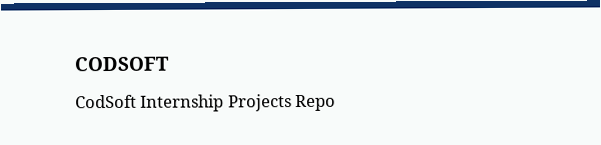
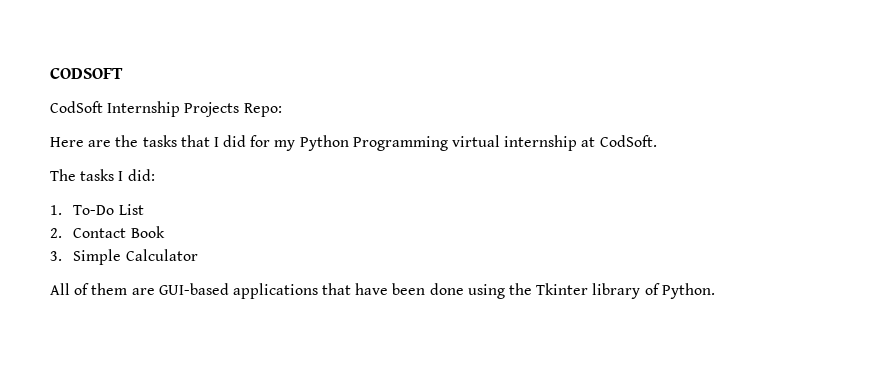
- CodSoft Internship Projects Repo
+ CodSoft Internship Projects Repo:
+ Here are the tasks that I did for my Python Programming virtual internship at CodSoft.
+ The tasks I did:
+ 1. To-Do List
+ 2. Contact Book
+ 3. Simple Calculator
+ All of them are GUI-based applications that have been done using the Tkinter library of Python.

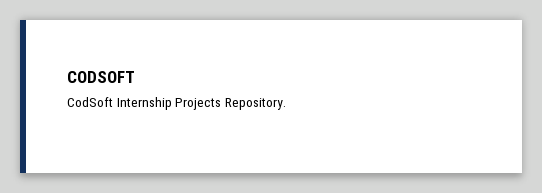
- CodSoft Internship Projects Repo:
- Here are the tasks that I did for my Python Programming virtual internship at CodSoft.
- The tasks I did:
- 1. To-Do List
- 2. Contact Book
- 3. Simple Calculator
- All of them are GUI-based applications that have been done using the Tkinter library of Python.
+ CodSoft Internship Projects Repository.

